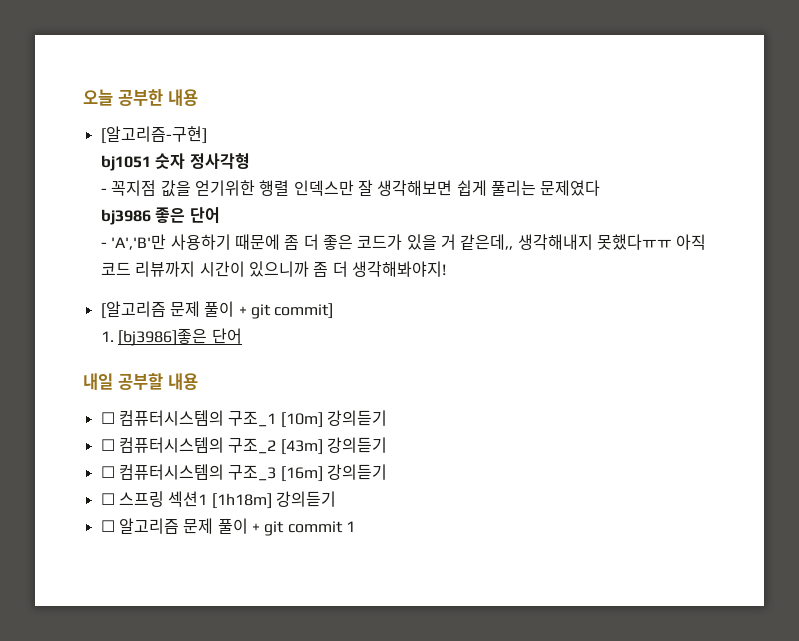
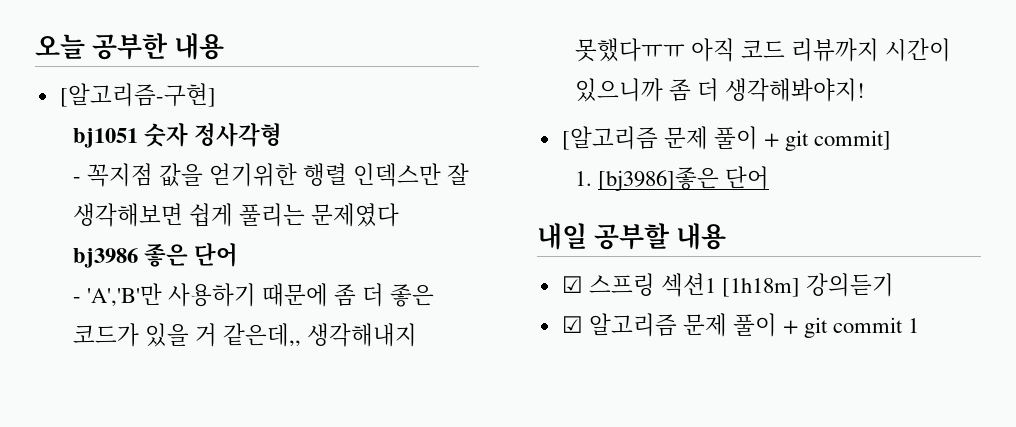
- ☐ 컴퓨터시스템의 구조_1 [10m] 강의듣기
- ☐ 컴퓨터시스템의 구조_2 [43m] 강의듣기
- ☐ 컴퓨터시스템의 구조_3 [16m] 강의듣기
- ☐ 스프링 섹션1 [1h18m] 강의듣기
+ ☑ 스프링 섹션1 [1h18m] 강의듣기
- ☐ 알고리즘 문제 풀이 + git commit 1
+ ☑ 알고리즘 문제 풀이 + git commit 1

